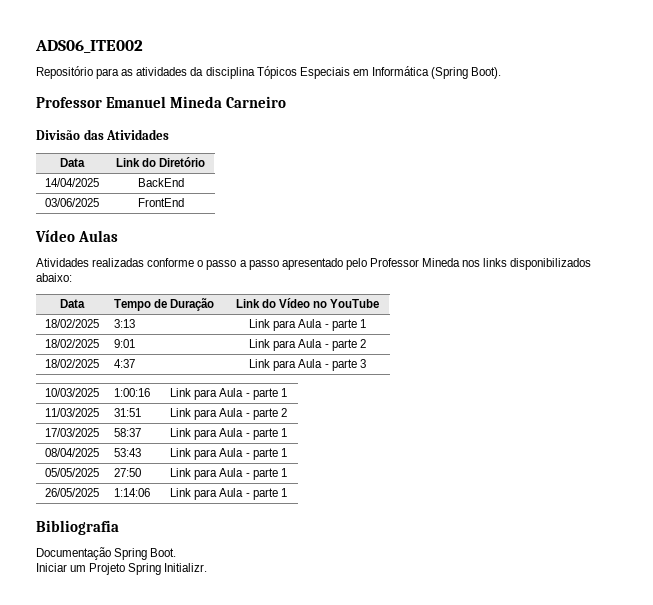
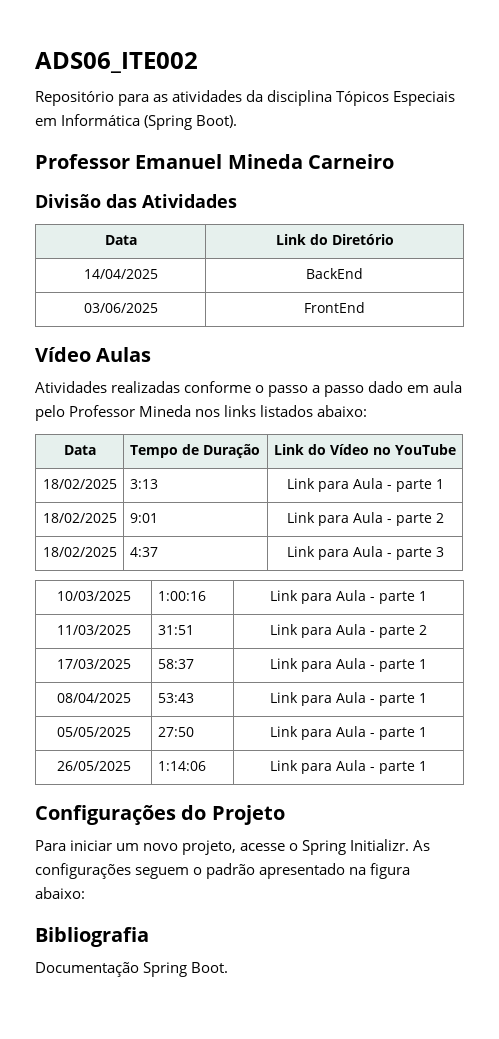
- Atividades realizadas conforme o passo a passo apresentado pelo Professor Mineda nos links disponibilizados abaixo:
+ Atividades realizadas conforme o passo a passo dado em aula pelo Professor Mineda nos links listados abaixo:
+ Configurações do Projeto
+ Para iniciar um novo projeto, acesse o Spring Initializr. As configurações seguem o padrão apresentado na figura abaixo:
- Iniciar um Projeto Spring Initializr.

